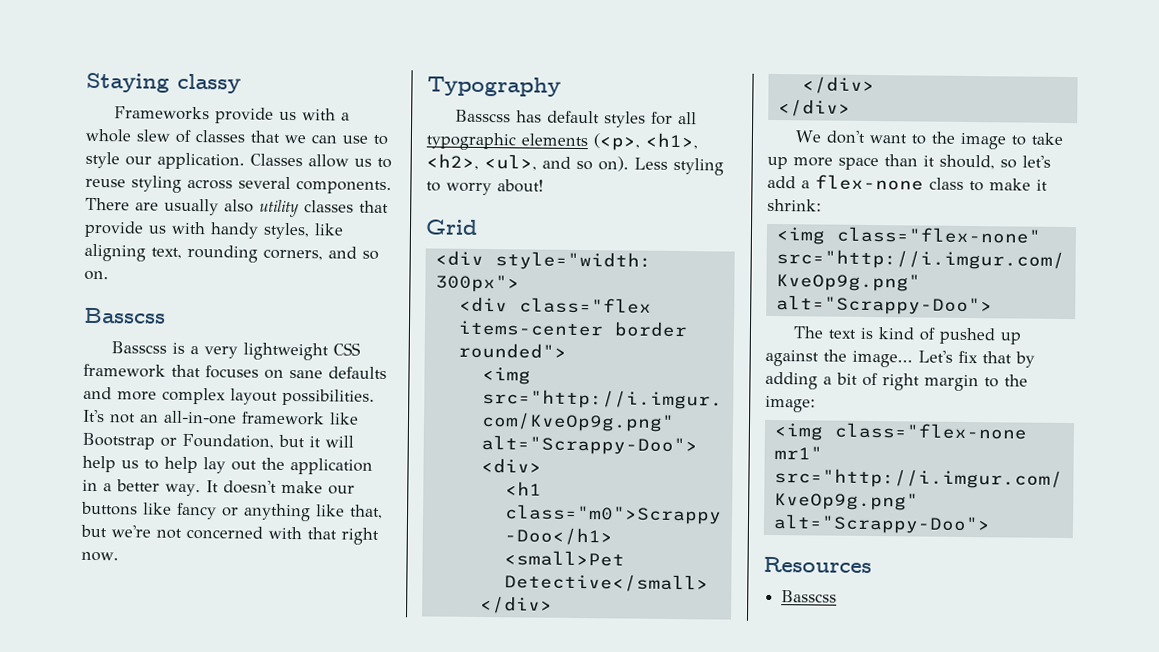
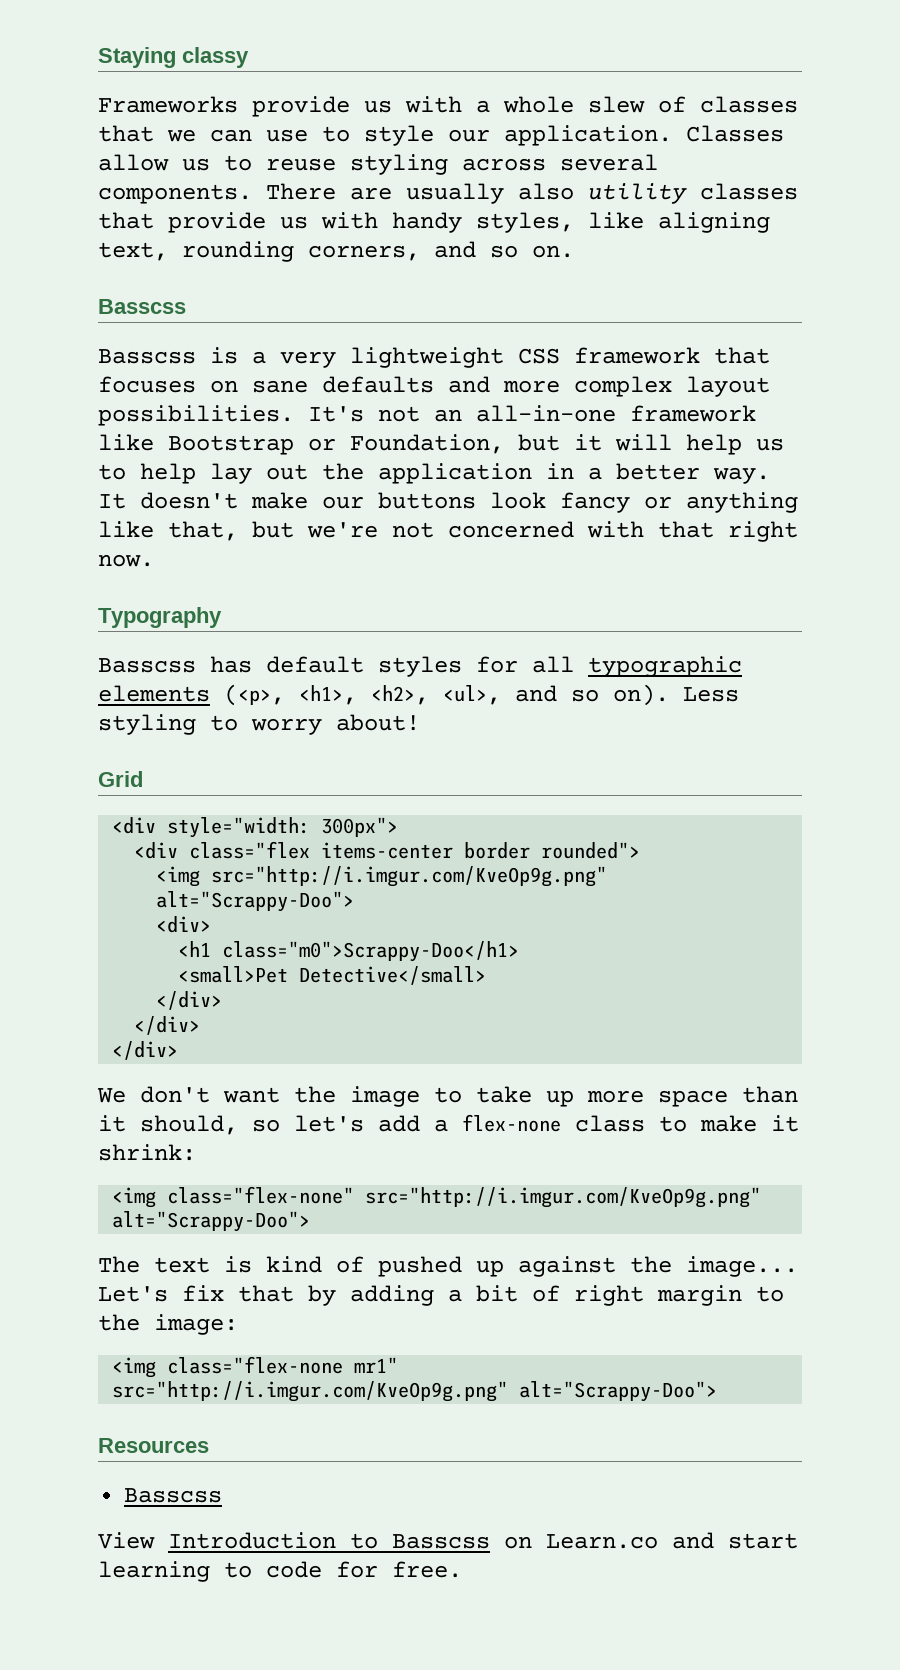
- It doesn't make our buttons like fancy or anything like that, but we're not concerned with that right now.
+ It doesn't make our buttons look fancy or anything like that, but we're not concerned with that right now.
- We don't want to the image to take up more space than it should, so let's add a flex-none class to make it shrink:
+ We don't want the image to take up more space than it should, so let's add a flex-none class to make it shrink:
+ View Introduction to Basscss on Learn.co and start learning to code for free.

